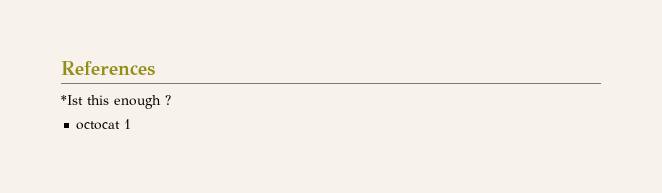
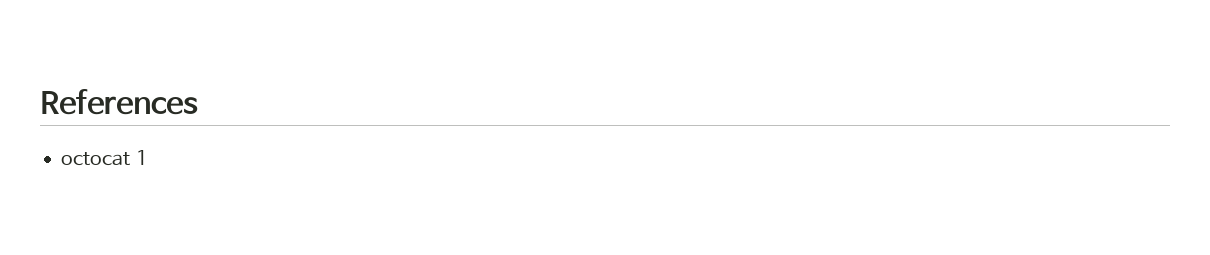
- *Ist this enough ?

